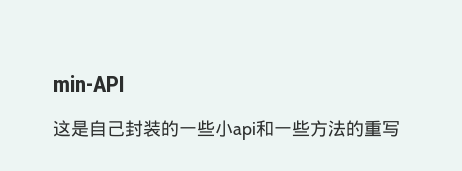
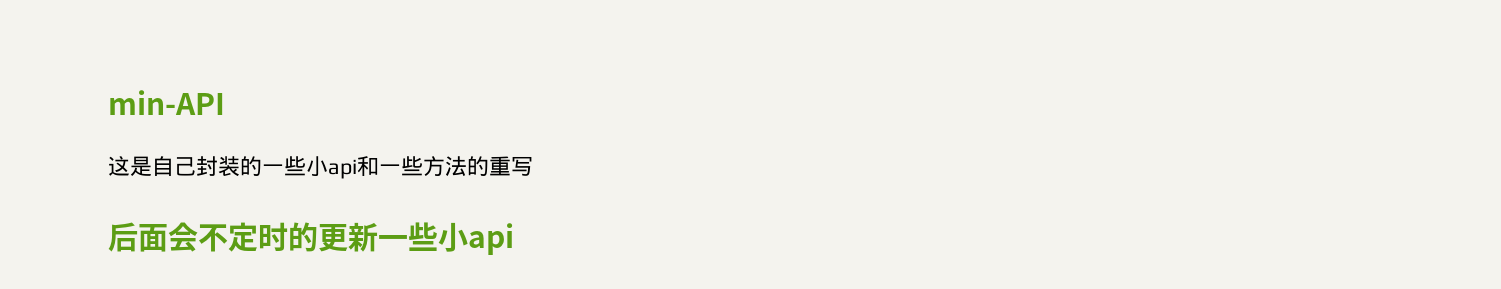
+ 后面会不定时的更新一些小api

